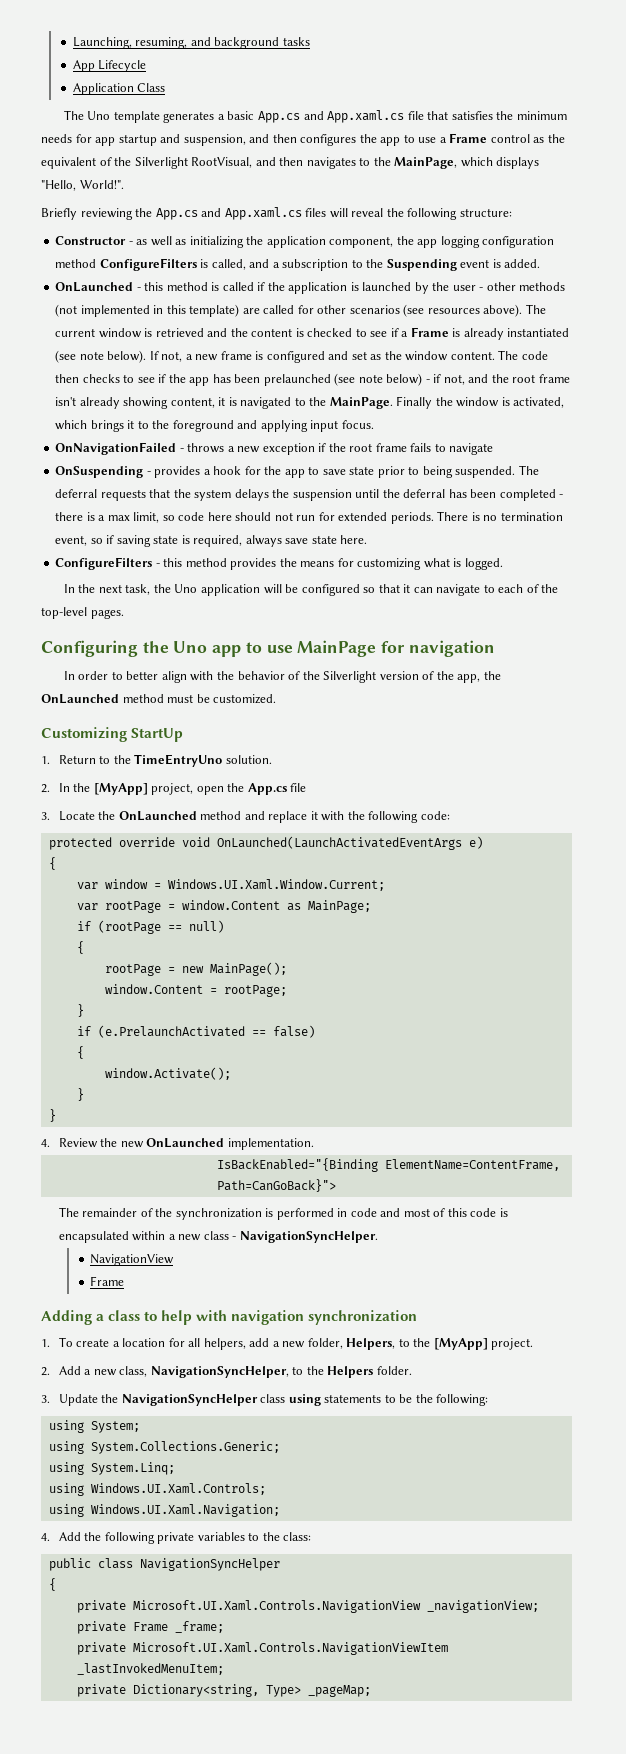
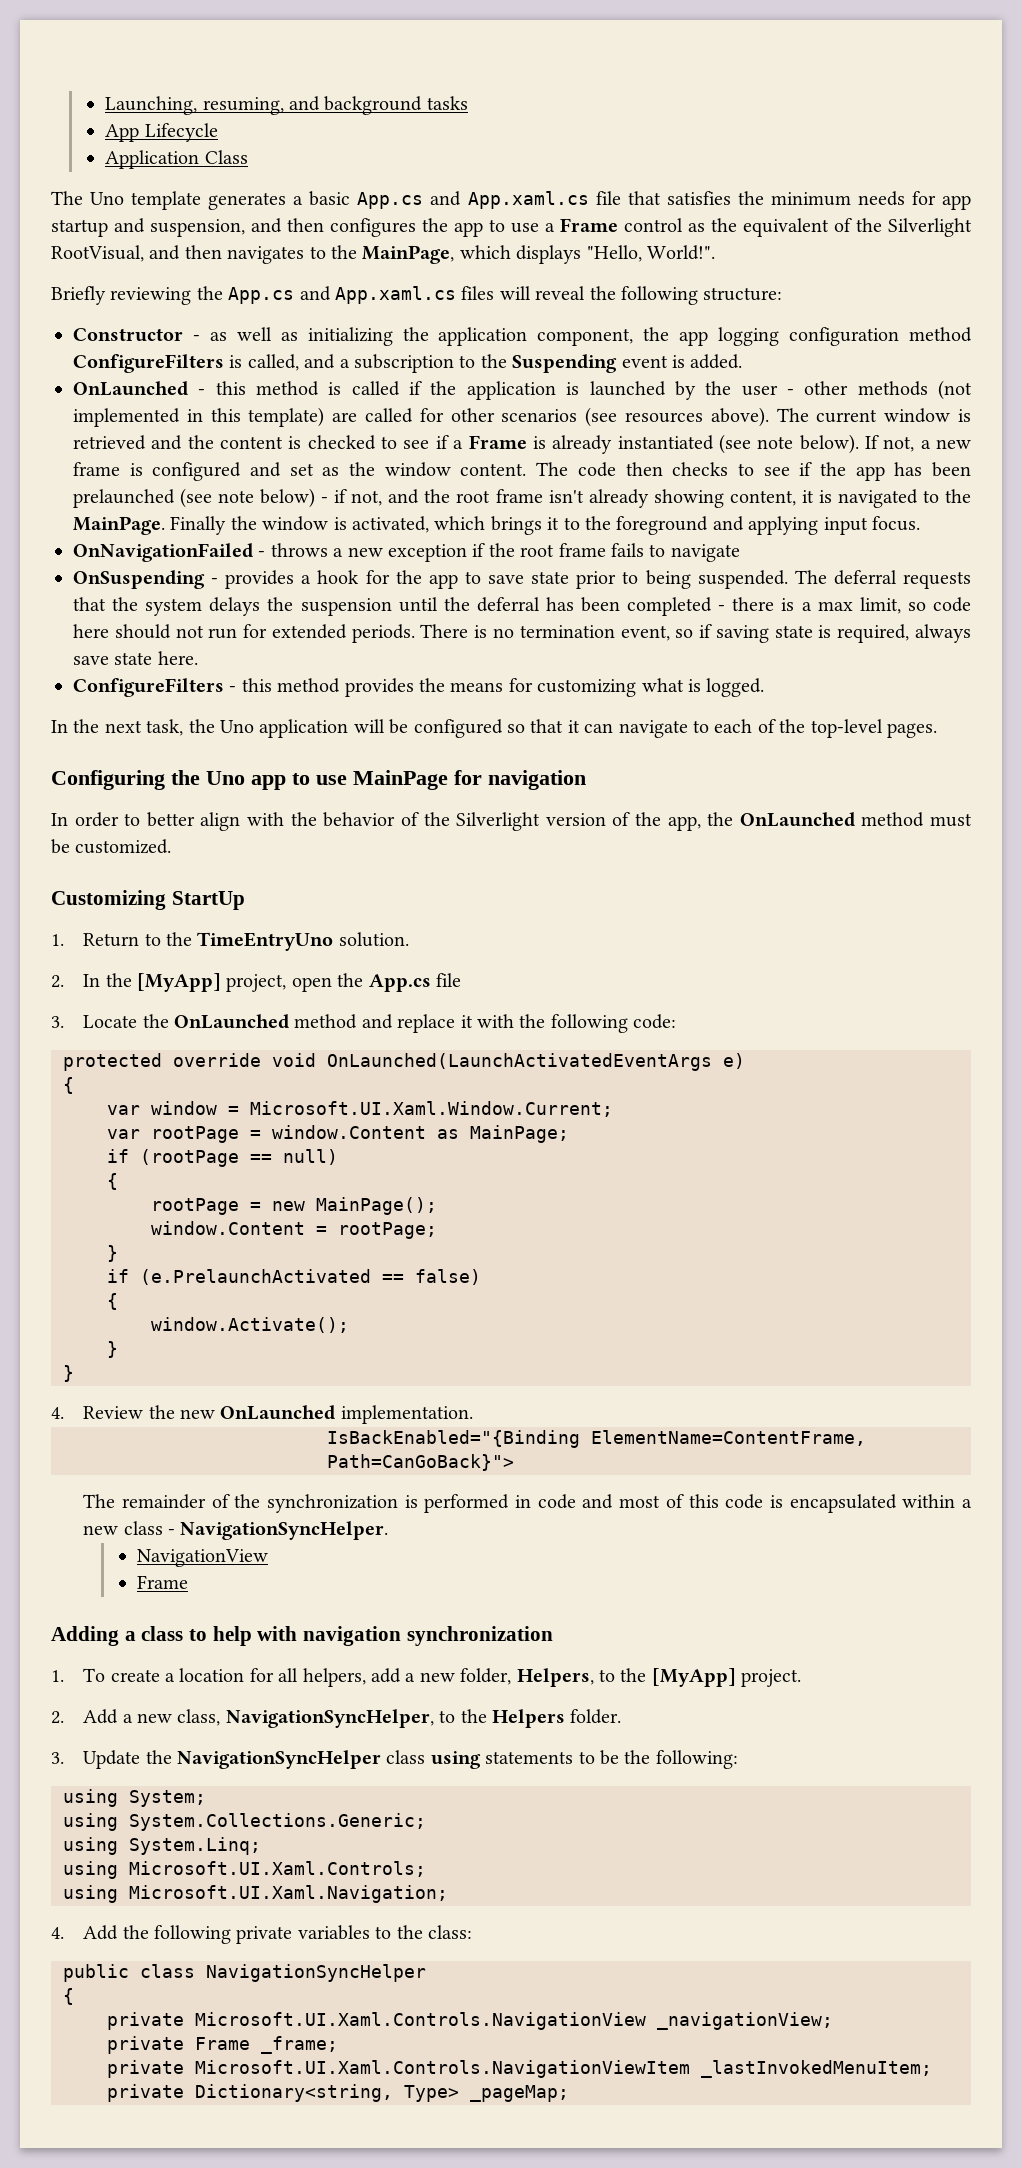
- var window = Windows.UI.Xaml.Window.Current;
+ var window = Microsoft.UI.Xaml.Window.Current;
- using Windows.UI.Xaml.Controls;
- using Windows.UI.Xaml.Navigation;
+ using Microsoft.UI.Xaml.Controls;
+ using Microsoft.UI.Xaml.Navigation;

